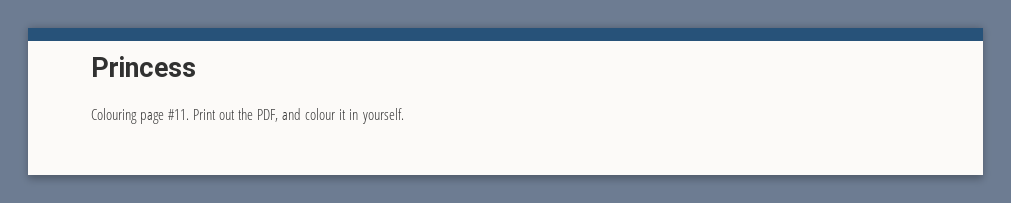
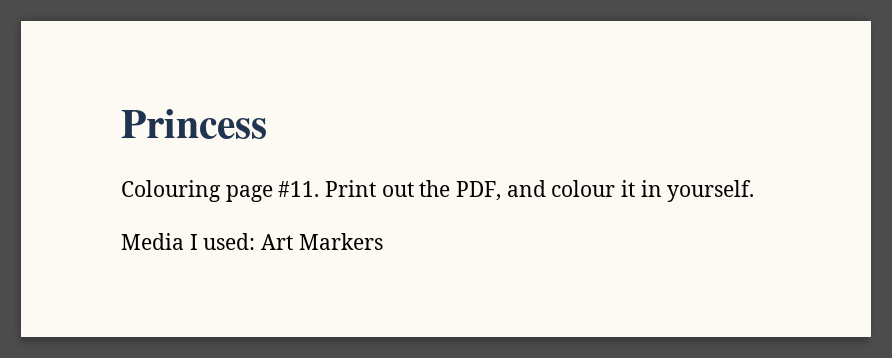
+ Media I used: Art Markers

